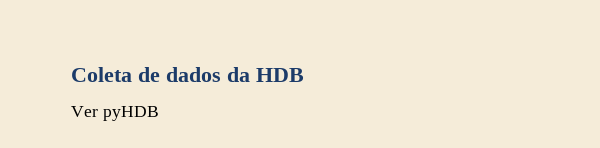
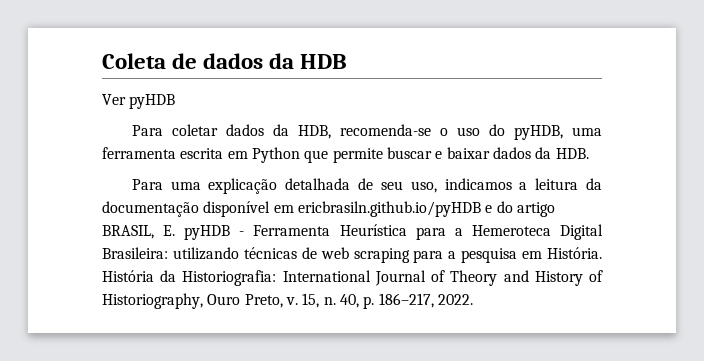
+ Para coletar dados da HDB, recomenda-se o uso do pyHDB, uma ferramenta escrita em Python que permite buscar e baixar dados da HDB.
+ Para uma explicação detalhada de seu uso, indicamos a leitura da documentação disponível em ericbrasiln.github.io/pyHDB e do artigo BRASIL, E. pyHDB - Ferramenta Heurística para a Hemeroteca Digital Brasileira: utilizando técnicas de web scraping para a pesquisa em História. História da Historiografia: International Journal of Theory and History of Historiography, Ouro Preto, v. 15, n. 40, p. 186–217, 2022.

